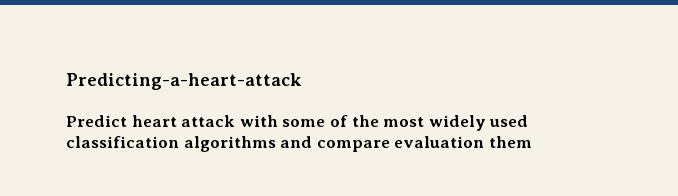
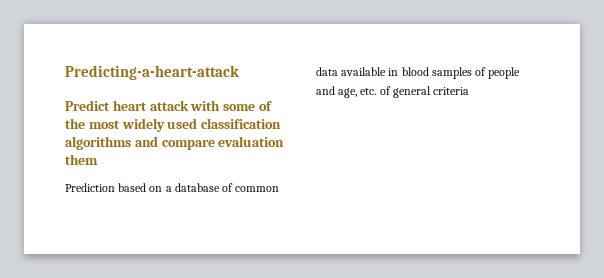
+ Prediction based on a database of common data available in blood samples of people and age, etc. of general criteria

